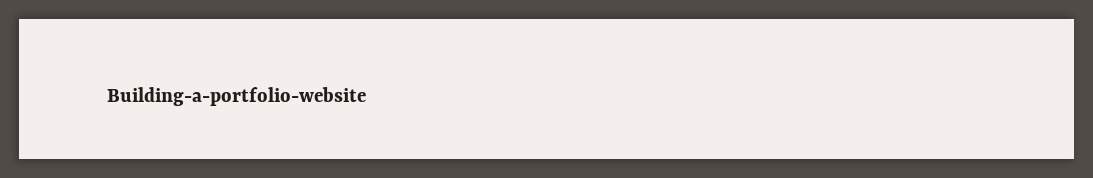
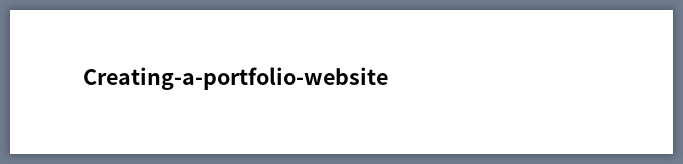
- Building-a-portfolio-website
+ Creating-a-portfolio-website

